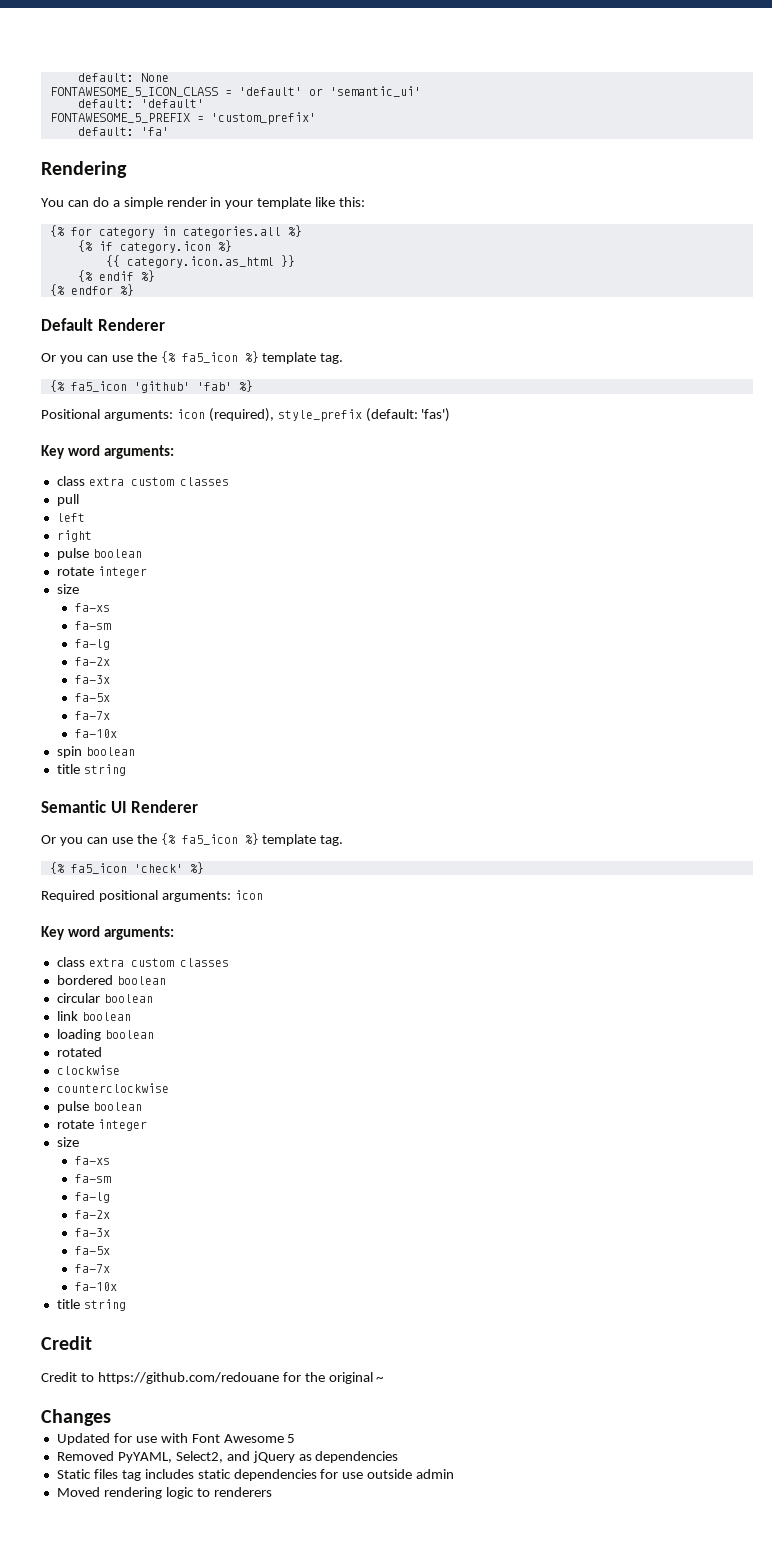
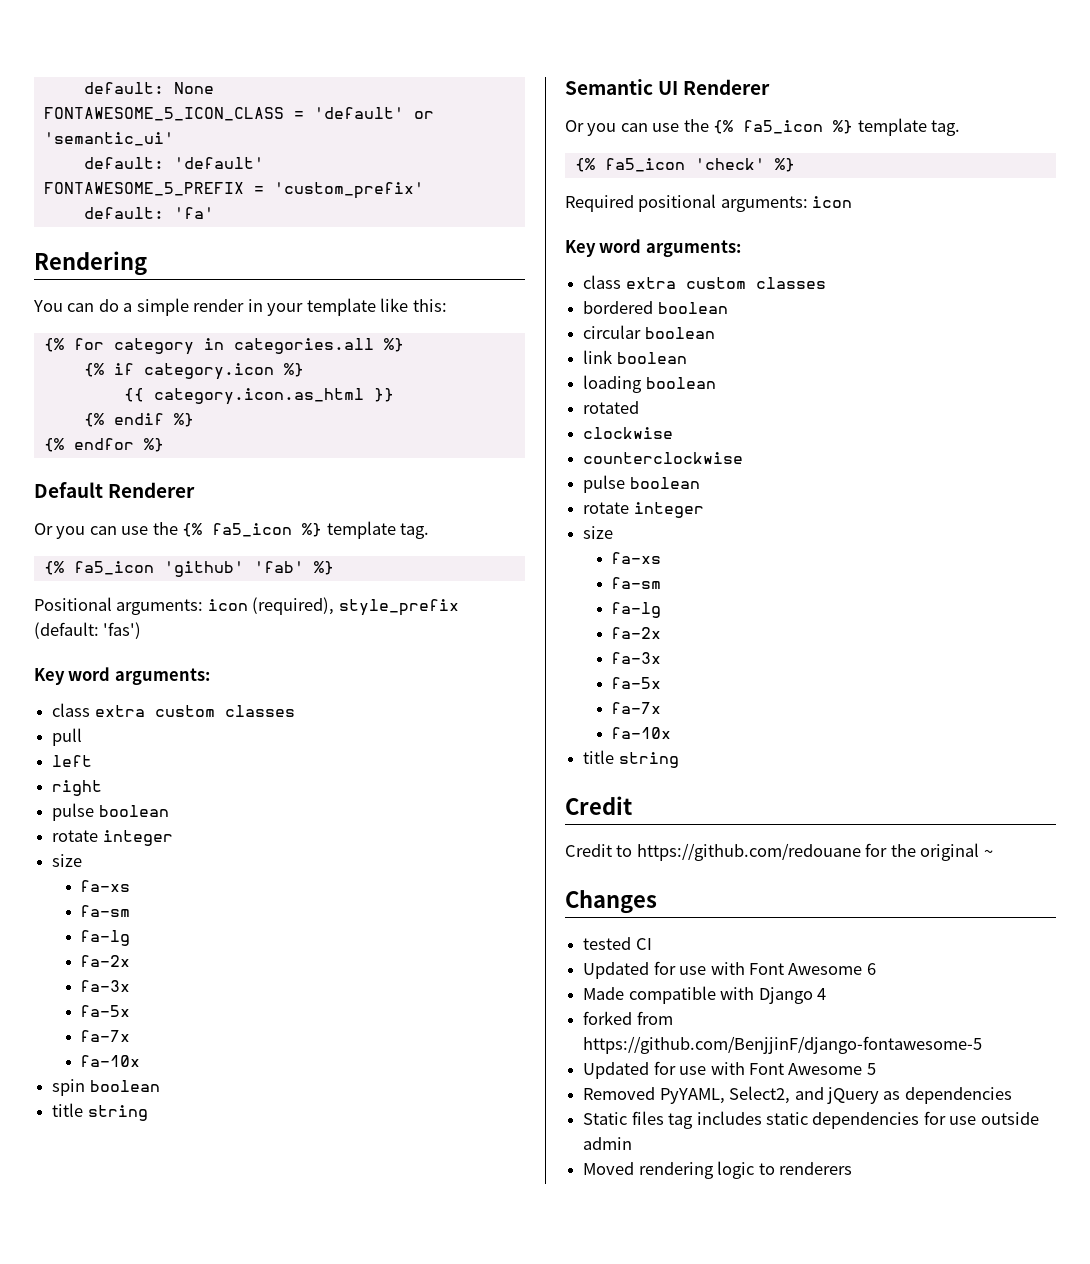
+ tested CI
+ Updated for use with Font Awesome 6
+ Made compatible with Django 4
+ forked from https://github.com/BenjjinF/django-fontawesome-5

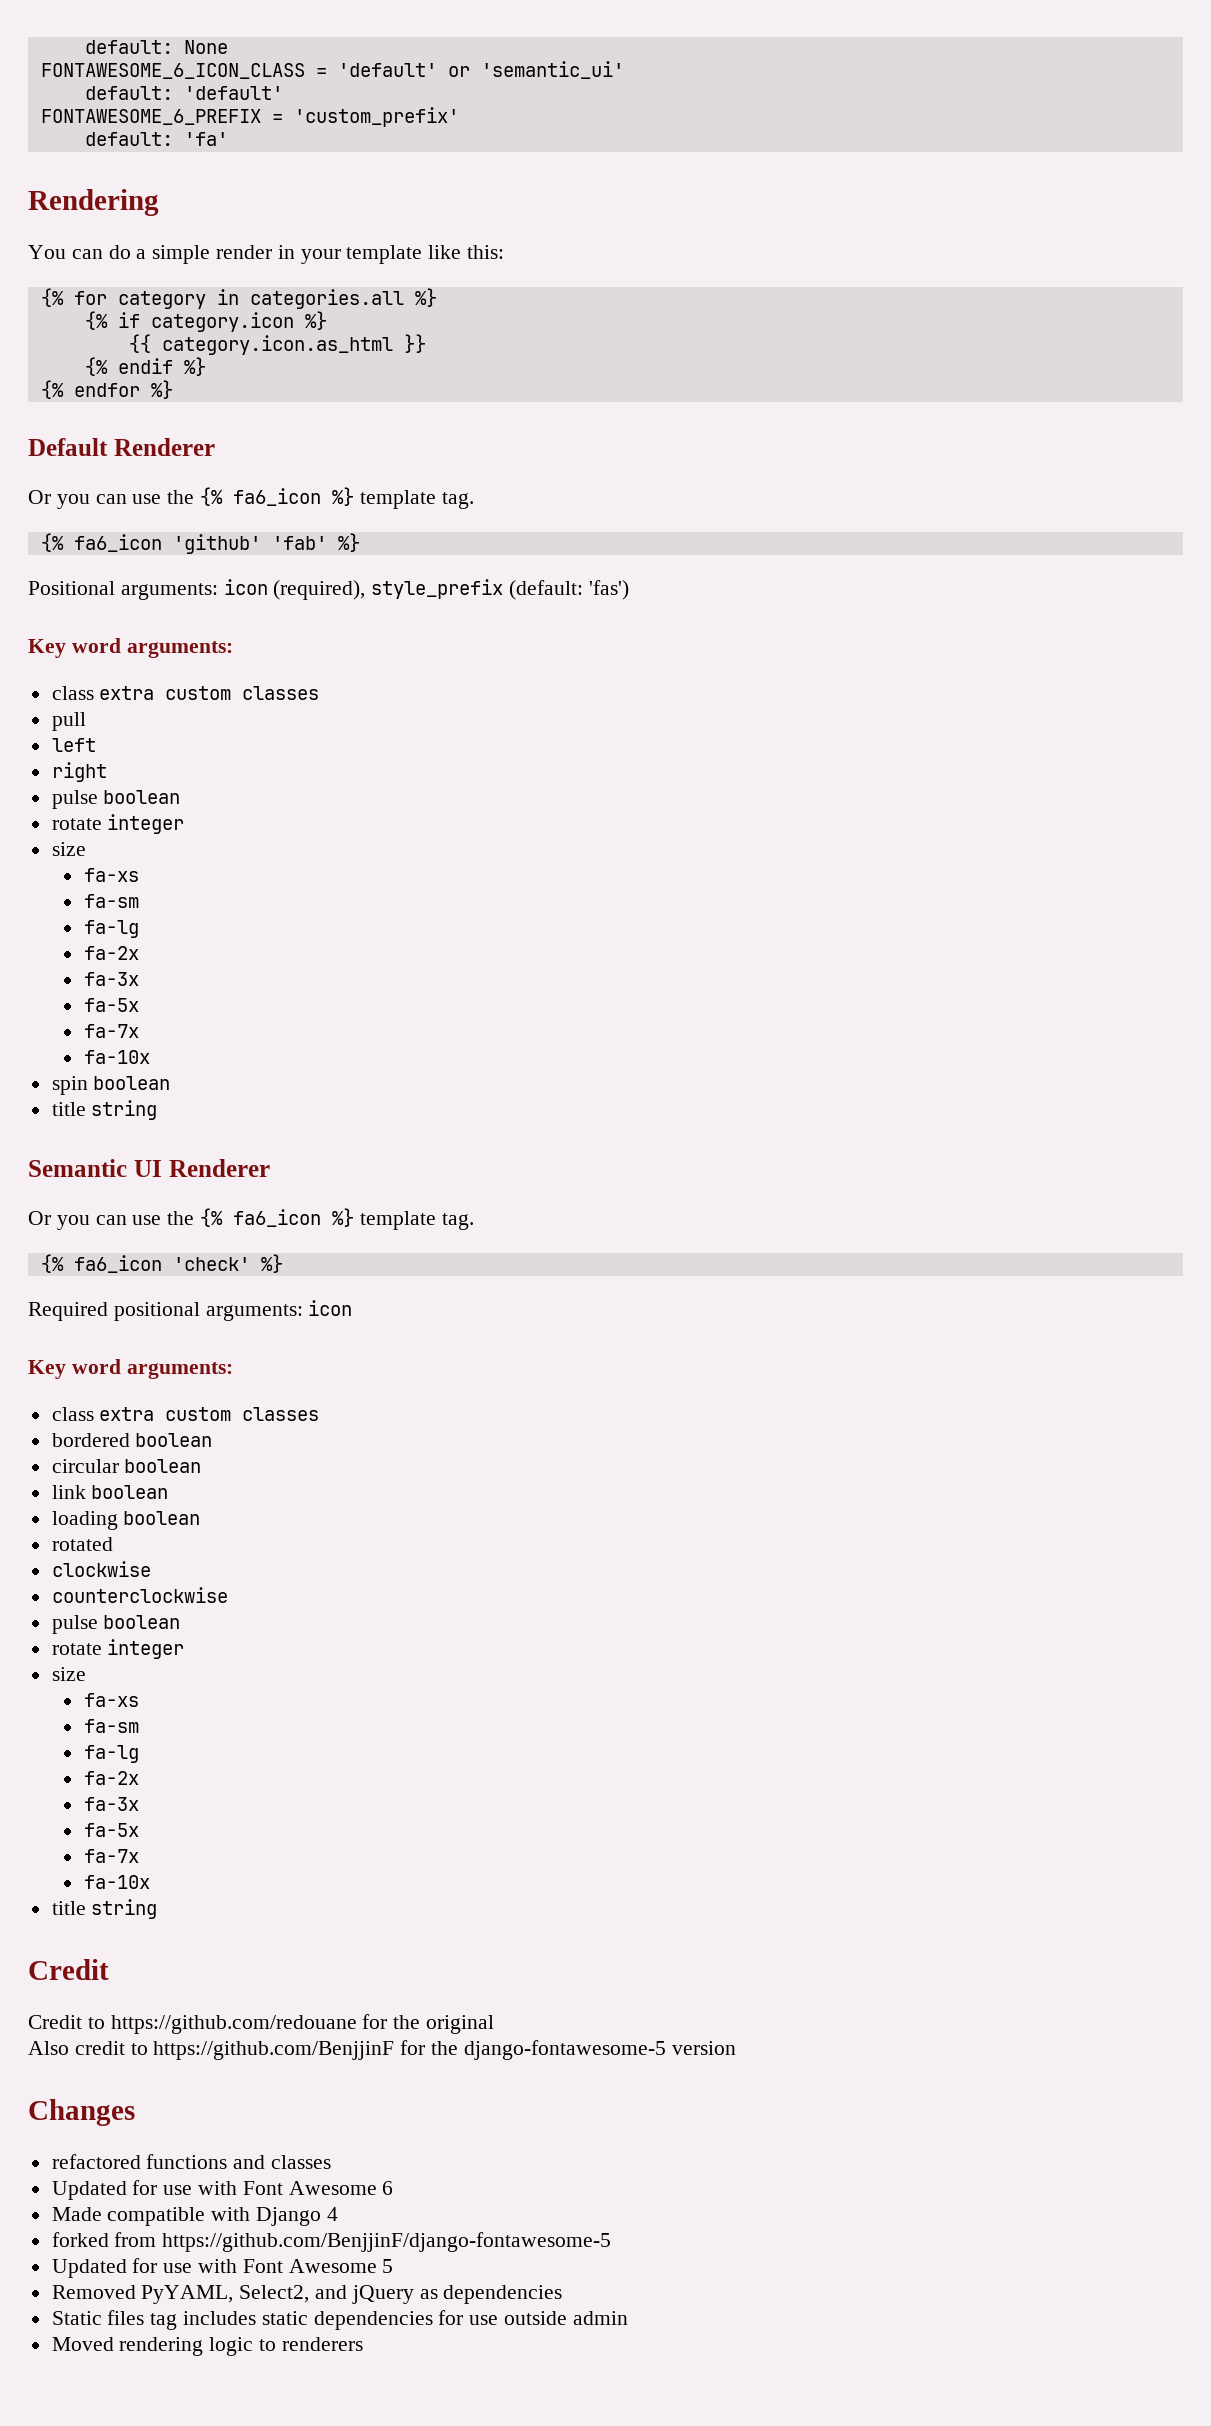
- FONTAWESOME_5_ICON_CLASS = 'default' or 'semantic_ui'
+ FONTAWESOME_6_ICON_CLASS = 'default' or 'semantic_ui'
- FONTAWESOME_5_PREFIX = 'custom_prefix'
+ FONTAWESOME_6_PREFIX = 'custom_prefix'
  Default Renderer
- Or you can use the {% fa5_icon %} template tag.
- {% fa5_icon 'github' 'fab' %}
+ Or you can use the {% fa6_icon %} template tag.
+ {% fa6_icon 'github' 'fab' %}
  Semantic UI Renderer
- Or you can use the {% fa5_icon %} template tag.
- {% fa5_icon 'check' %}
+ Or you can use the {% fa6_icon %} template tag.
+ {% fa6_icon 'check' %}
- Credit to https://github.com/redouane for the original ~
+ Credit to https://github.com/redouane for the original
+ Also credit to https://github.com/BenjjinF for the django-fontawesome-5 version
  Changes
- tested CI
+ refactored functions and classes

